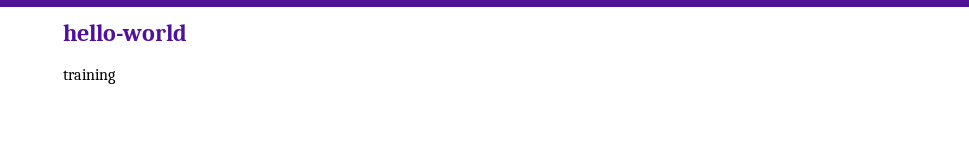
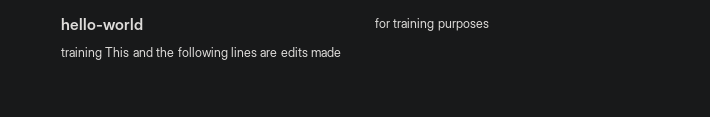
- training
+ training This and the following lines are edits made for training purposes

